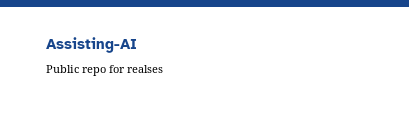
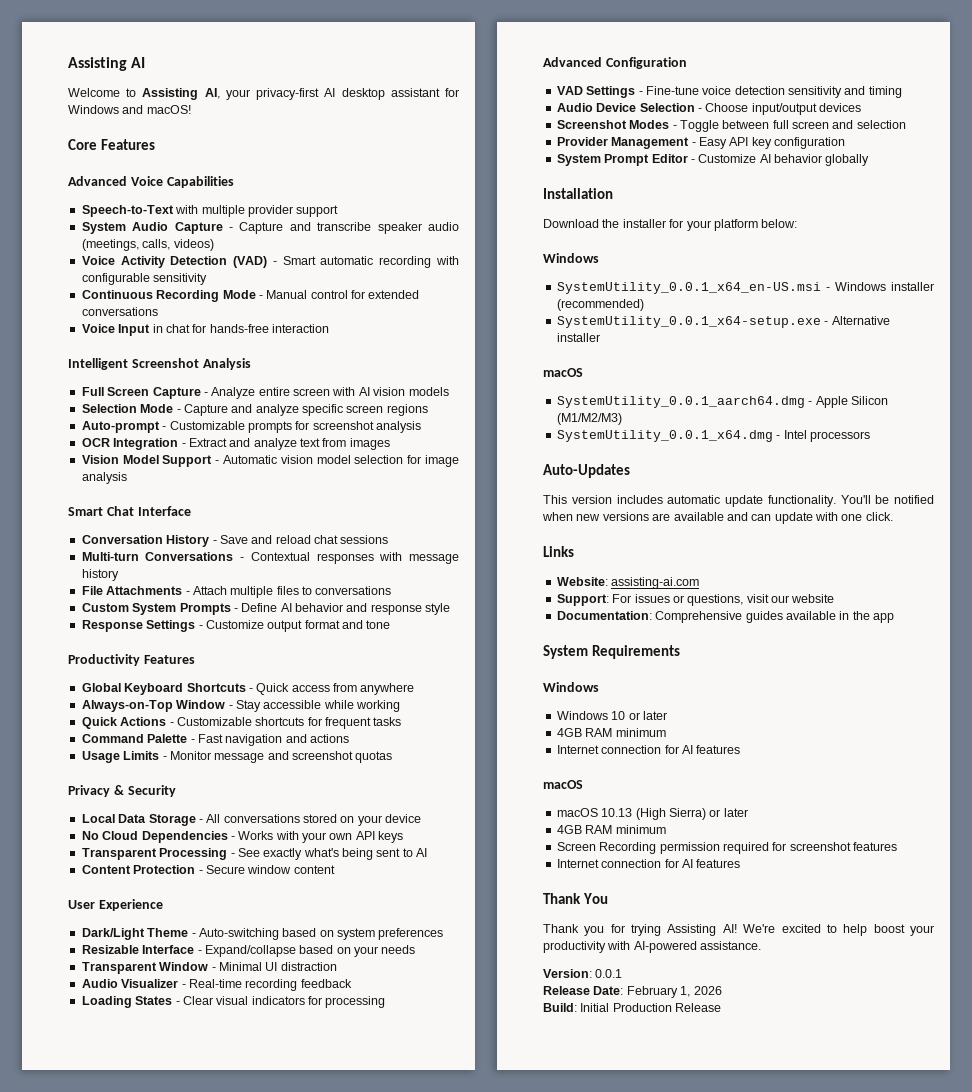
- Assisting-AI
- Public repo for realses
+ Assisting AI
+ Welcome to Assisting AI, your privacy-first AI desktop assistant for Windows and macOS!
+ Core Features
+ Advanced Voice Capabilities
+ Speech-to-Text with multiple provider support
+ System Audio Capture - Capture and transcribe speaker audio (meetings, calls, videos)
+ Voice Activity Detection (VAD) - Smart automatic recording with configurable sensitivity
+ Continuous Recording Mode - Manual control for extended conversations
+ Voice Input in chat for hands-free interaction
+ Intelligent Screenshot Analysis
+ Full Screen Capture - Analyze entire screen with AI vision models
+ Selection Mode - Capture and analyze specific screen regions
+ Auto-prompt - Customizable prompts for screenshot analysis
+ OCR Integration - Extract and analyze text from images
+ Vision Model Support - Automatic vision model selection for image analysis
+ Smart Chat Interface
+ Conversation History - Save and reload chat sessions
+ Multi-turn Conversations - Contextual responses with message history
+ File Attachments - Attach multiple files to conversations
+ Custom System Prompts - Define AI behavior and response style
+ Response Settings - Customize output format and tone
+ Productivity Features
+ Global Keyboard Shortcuts - Quick access from anywhere
+ Always-on-Top Window - Stay accessible while working
+ Quick Actions - Customizable shortcuts for frequent tasks
+ Command Palette - Fast navigation and actions
+ Usage Limits - Monitor message and screenshot quotas
+ Privacy & Security
+ Local Data Storage - All conversations stored on your device
+ No Cloud Dependencies - Works with your own API keys
+ Transparent Processing - See exactly what's being sent to AI
+ Content Protection - Secure window content
+ User Experience
+ Dark/Light Theme - Auto-switching based on system preferences
+ Resizable Interface - Expand/collapse based on your needs
+ Transparent Window - Minimal UI distraction
+ Audio Visualizer - Real-time recording feedback
+ Loading States - Clear visual indicators for processing
+ Advanced Configuration
+ VAD Settings - Fine-tune voice detection sensitivity and timing
+ Audio Device Selection - Choose input/output devices
+ Screenshot Modes - Toggle between full screen and selection
+ Provider Management - Easy API key configuration
+ System Prompt Editor - Customize AI behavior globally
+ Installation
+ Download the installer for your platform below:
+ Windows
+ SystemUtility_0.0.1_x64_en-US.msi - Windows installer (recommended)
+ SystemUtility_0.0.1_x64-setup.exe - Alternative installer
+ macOS
+ SystemUtility_0.0.1_aarch64.dmg - Apple Silicon (M1/M2/M3)
+ SystemUtility_0.0.1_x64.dmg - Intel processors
+ Auto-Updates
+ This version includes automatic update functionality. You'll be notified when new versions are available and can update with one click.
+ Links
+ Website: assisting-ai.com
+ Support: For issues or questions, visit our website
+ Documentation: Comprehensive guides available in the app
+ System Requirements
+ Windows
+ Windows 10 or later
+ 4GB RAM minimum
+ Internet connection for AI features
+ macOS
+ macOS 10.13 (High Sierra) or later
+ 4GB RAM minimum
+ Screen Recording permission required for screenshot features
+ Internet connection for AI features
+ Thank You
+ Thank you for trying Assisting AI! We're excited to help boost your productivity with AI-powered assistance.
+ Version: 0.0.1
+ Release Date: February 1, 2026
+ Build: Initial Production Release

